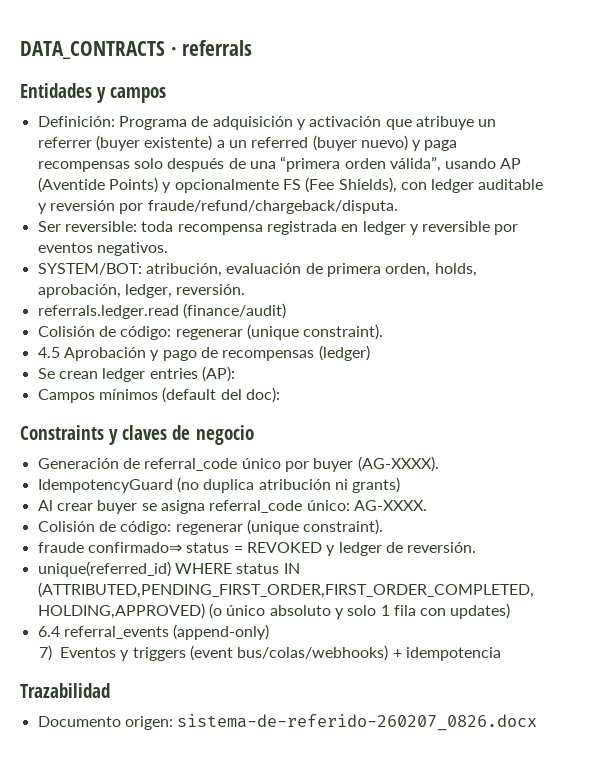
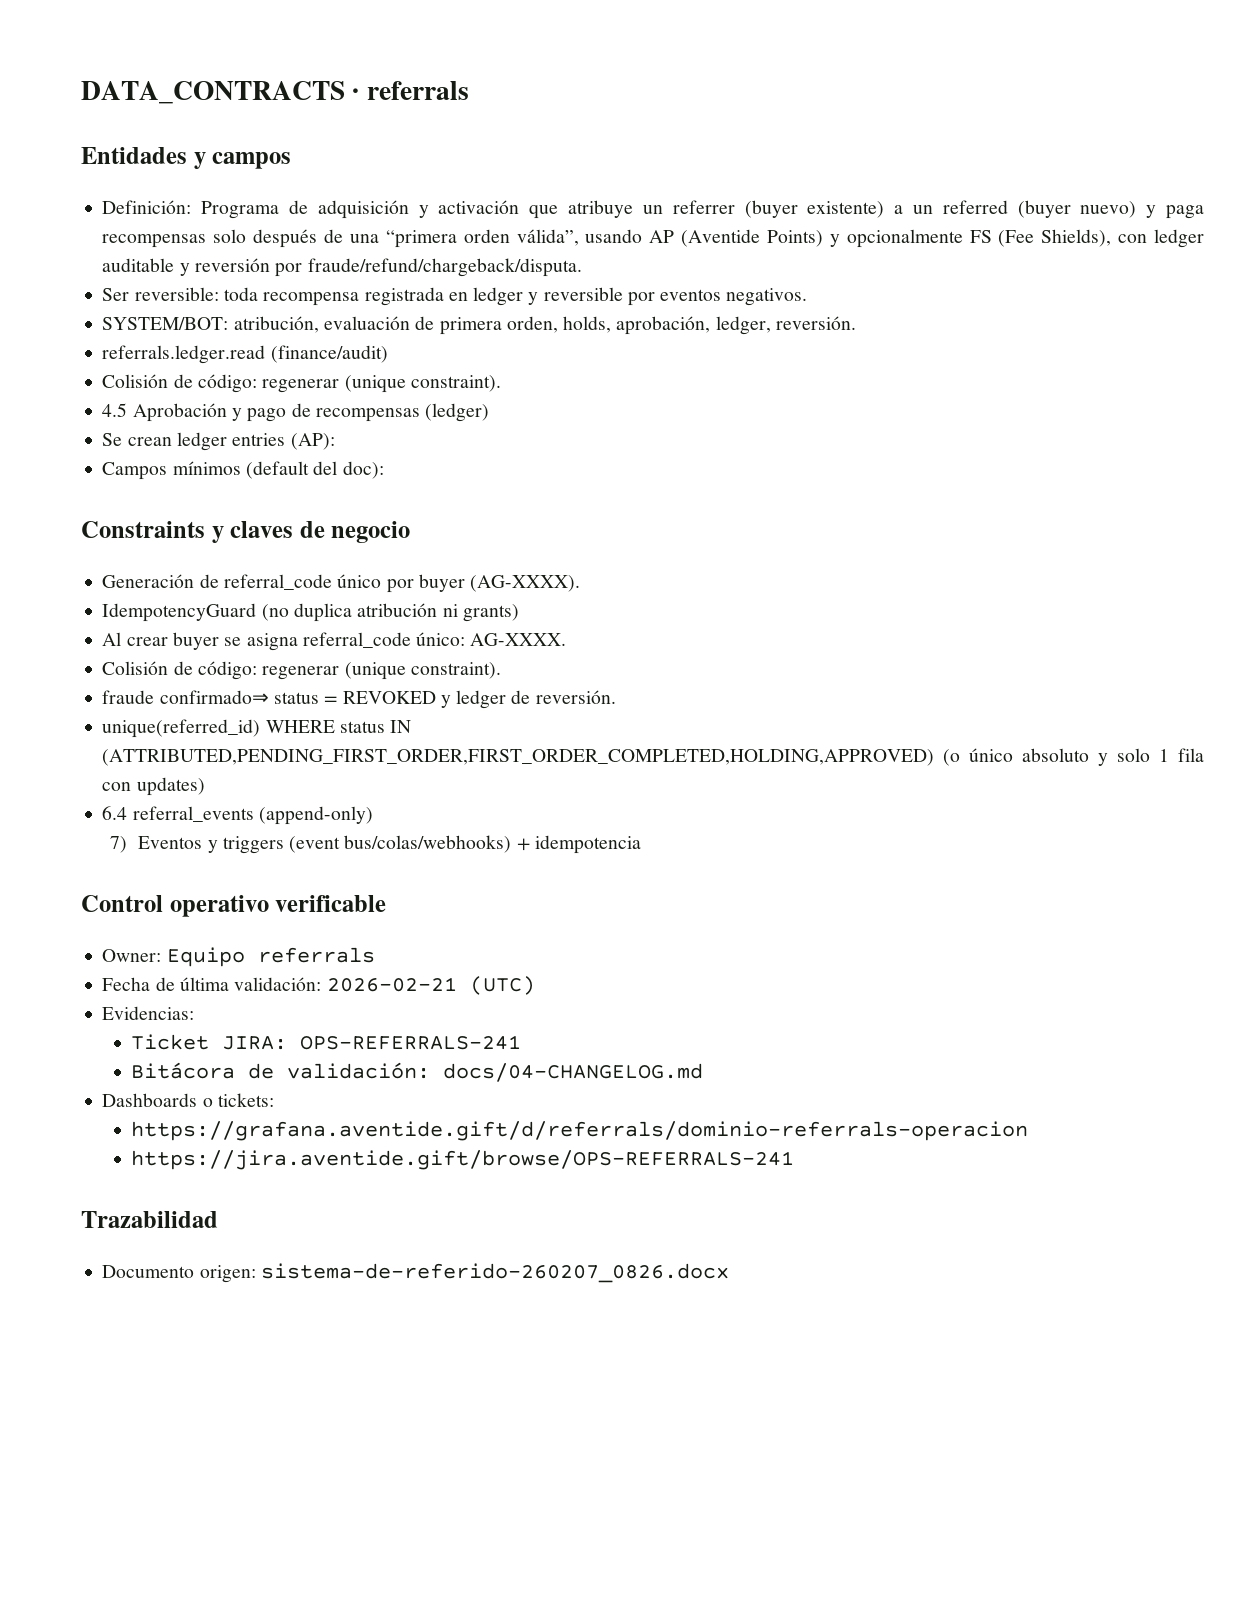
+ Control operativo verificable
+ Owner: Equipo referrals
+ Fecha de última validación: 2026-02-21 (UTC)
+ Evidencias:
+ Ticket JIRA: OPS-REFERRALS-241
+ Bitácora de validación: docs/04-CHANGELOG.md
+ Dashboards o tickets:
+ https://grafana.aventide.gift/d/referrals/dominio-referrals-operacion
+ https://jira.aventide.gift/browse/OPS-REFERRALS-241

